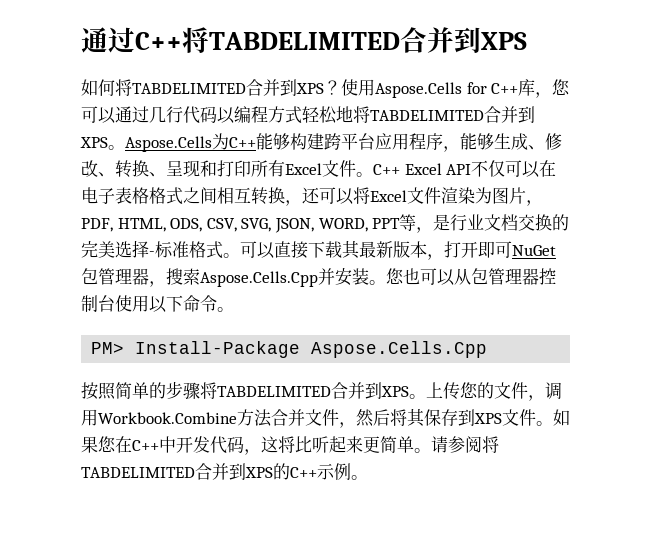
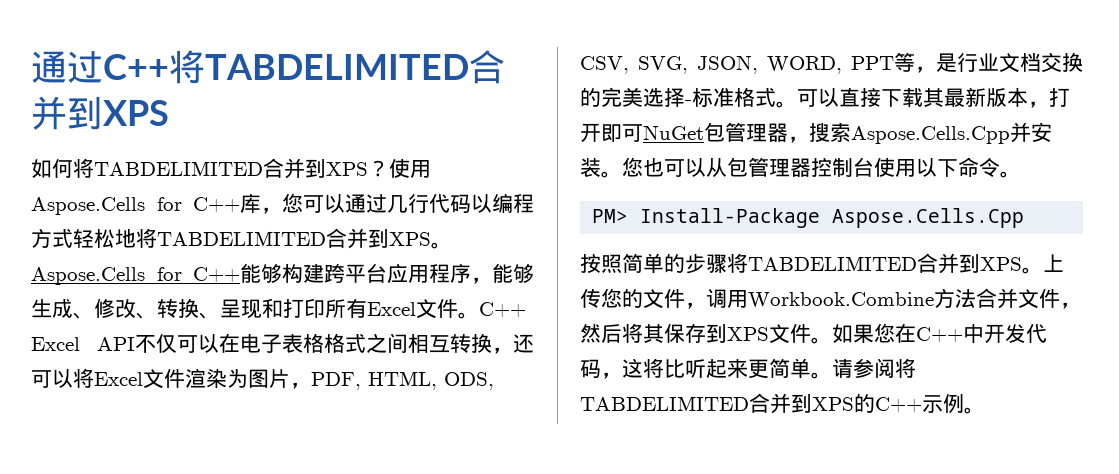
- Aspose.Cells为C++能够构建跨平台应用程序，能够生成、修改、转换、呈现和打印所有Excel文件。
+ Aspose.Cells for C++能够构建跨平台应用程序，能够生成、修改、转换、呈现和打印所有Excel文件。

